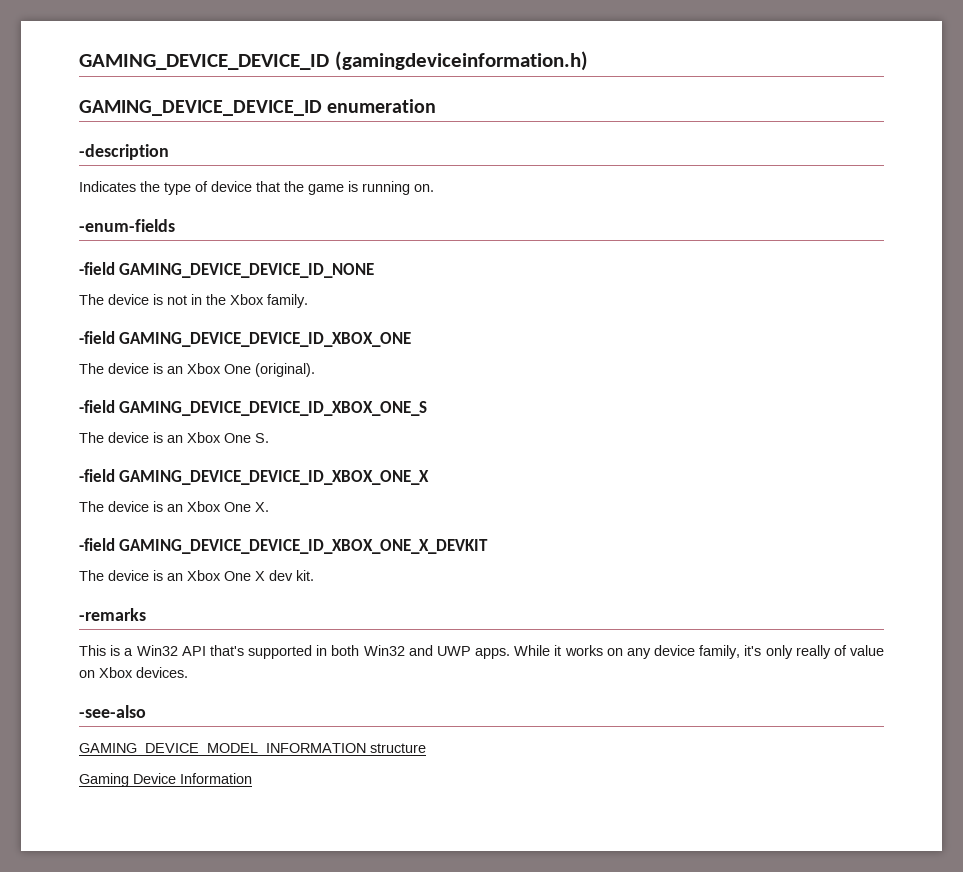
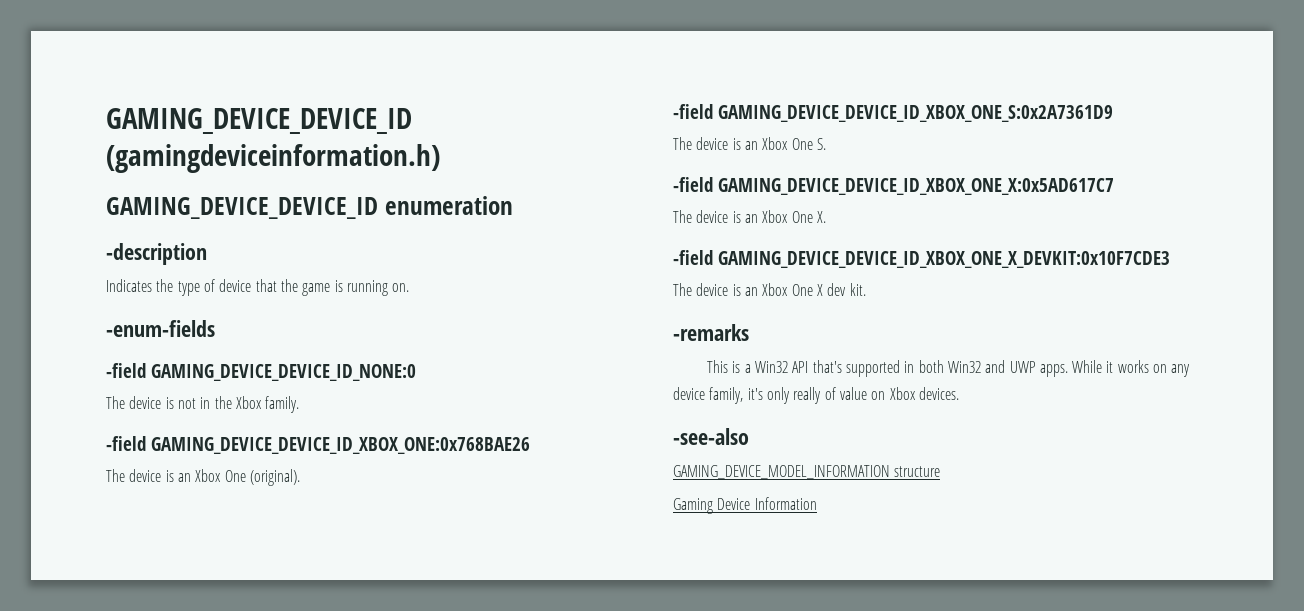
- -field GAMING_DEVICE_DEVICE_ID_NONE
+ -field GAMING_DEVICE_DEVICE_ID_NONE:0
- -field GAMING_DEVICE_DEVICE_ID_XBOX_ONE
+ -field GAMING_DEVICE_DEVICE_ID_XBOX_ONE:0x768BAE26
- -field GAMING_DEVICE_DEVICE_ID_XBOX_ONE_S
+ -field GAMING_DEVICE_DEVICE_ID_XBOX_ONE_S:0x2A7361D9
- -field GAMING_DEVICE_DEVICE_ID_XBOX_ONE_X
+ -field GAMING_DEVICE_DEVICE_ID_XBOX_ONE_X:0x5AD617C7
- -field GAMING_DEVICE_DEVICE_ID_XBOX_ONE_X_DEVKIT
+ -field GAMING_DEVICE_DEVICE_ID_XBOX_ONE_X_DEVKIT:0x10F7CDE3

